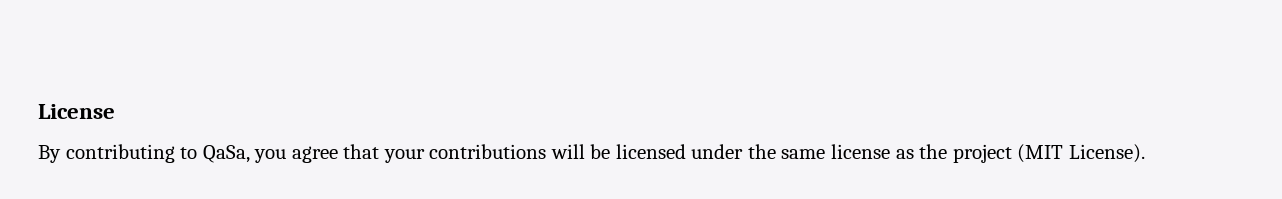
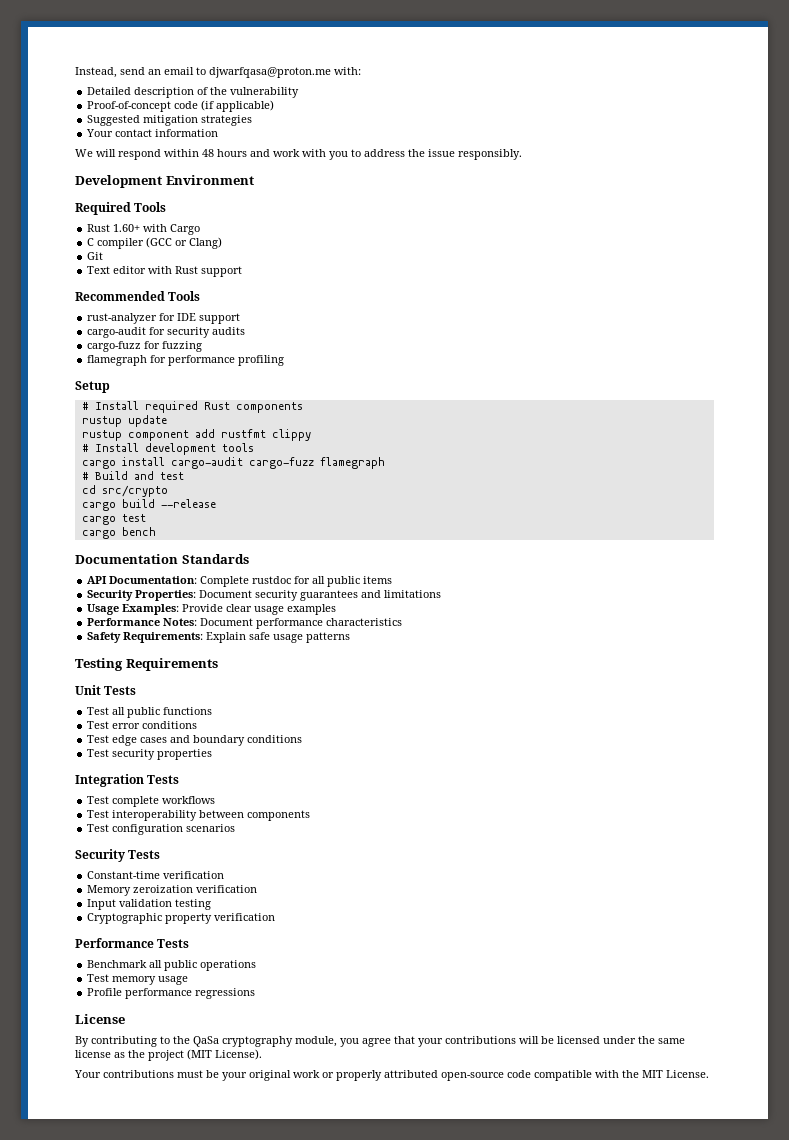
+ Instead, send an email to djwarfqasa@proton.me with:
+ Detailed description of the vulnerability
+ Proof-of-concept code (if applicable)
+ Suggested mitigation strategies
+ Your contact information
+ We will respond within 48 hours and work with you to address the issue responsibly.
+ Development Environment
+ Required Tools
+ Rust 1.60+ with Cargo
+ C compiler (GCC or Clang)
+ Git
+ Text editor with Rust support
+ Recommended Tools
+ rust-analyzer for IDE support
+ cargo-audit for security audits
+ cargo-fuzz for fuzzing
+ flamegraph for performance profiling
+ Setup
+ # Install required Rust components
+ rustup update
+ rustup component add rustfmt clippy
+ # Install development tools
+ cargo install cargo-audit cargo-fuzz flamegraph
+ # Build and test
+ cd src/crypto
+ cargo build --release
+ cargo test
+ cargo bench
+ Documentation Standards
+ API Documentation: Complete rustdoc for all public items
+ Security Properties: Document security guarantees and limitations
+ Usage Examples: Provide clear usage examples
+ Performance Notes: Document performance characteristics
+ Safety Requirements: Explain safe usage patterns
+ Testing Requirements
+ Unit Tests
+ Test all public functions
+ Test error conditions
+ Test edge cases and boundary conditions
+ Test security properties
+ Integration Tests
+ Test complete workflows
+ Test interoperability between components
+ Test configuration scenarios
+ Security Tests
+ Constant-time verification
+ Memory zeroization verification
+ Input validation testing
+ Cryptographic property verification
+ Performance Tests
+ Benchmark all public operations
+ Test memory usage
+ Profile performance regressions
- By contributing to QaSa, you agree that your contributions will be licensed under the same license as the project (MIT License).
+ By contributing to the QaSa cryptography module, you agree that your contributions will be licensed under the same license as the project (MIT License).
+ Your contributions must be your original work or properly attributed open-source code compatible with the MIT License.

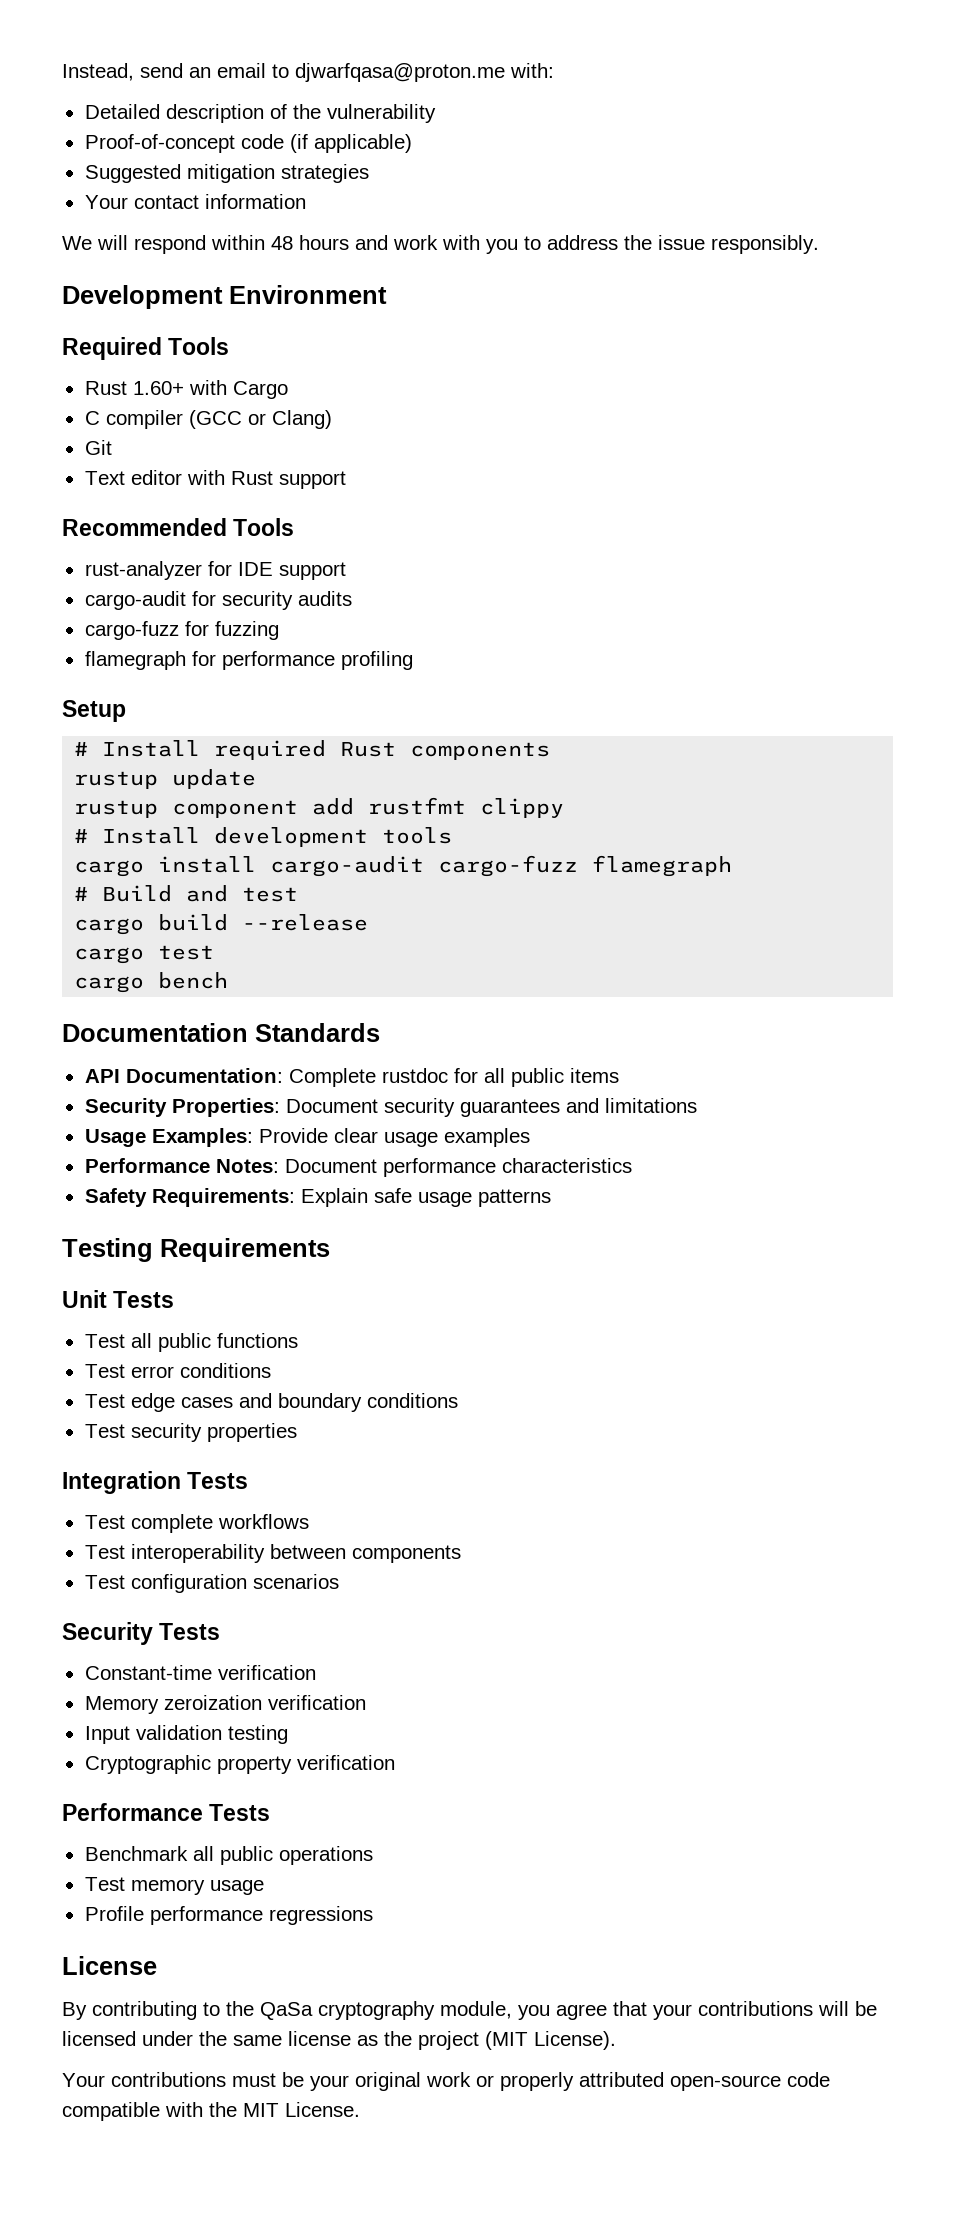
- cd src/crypto

